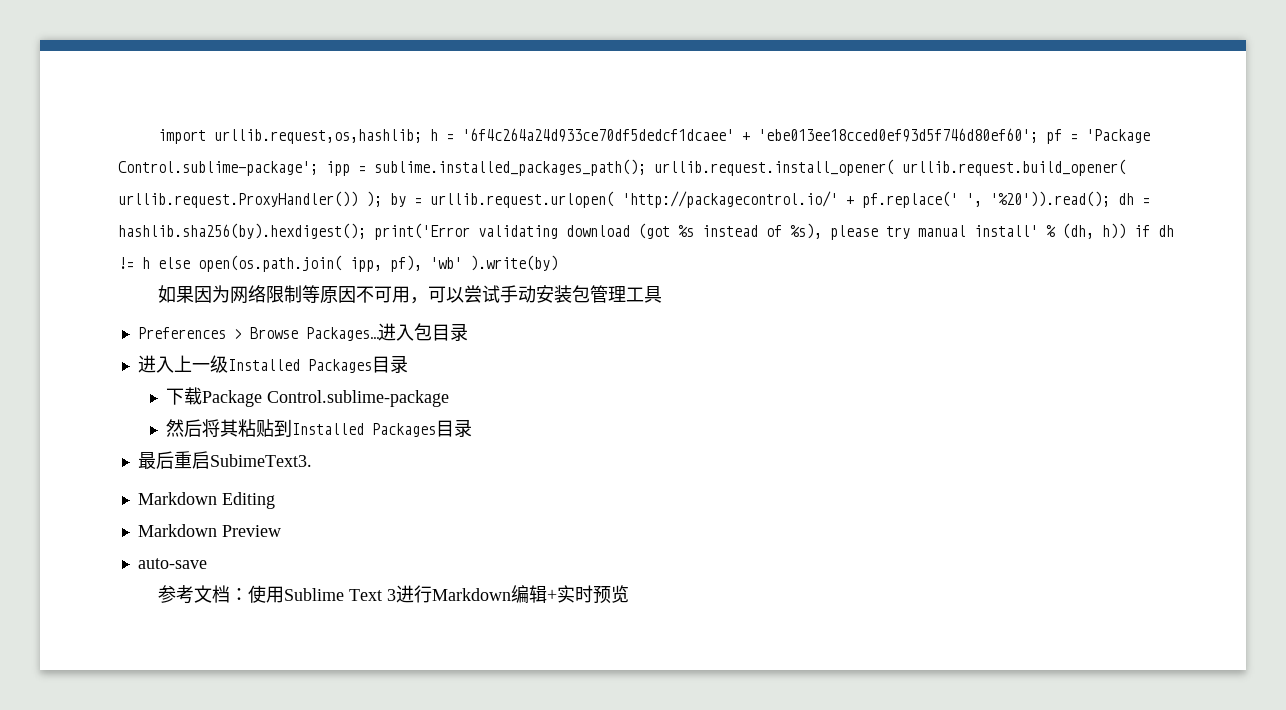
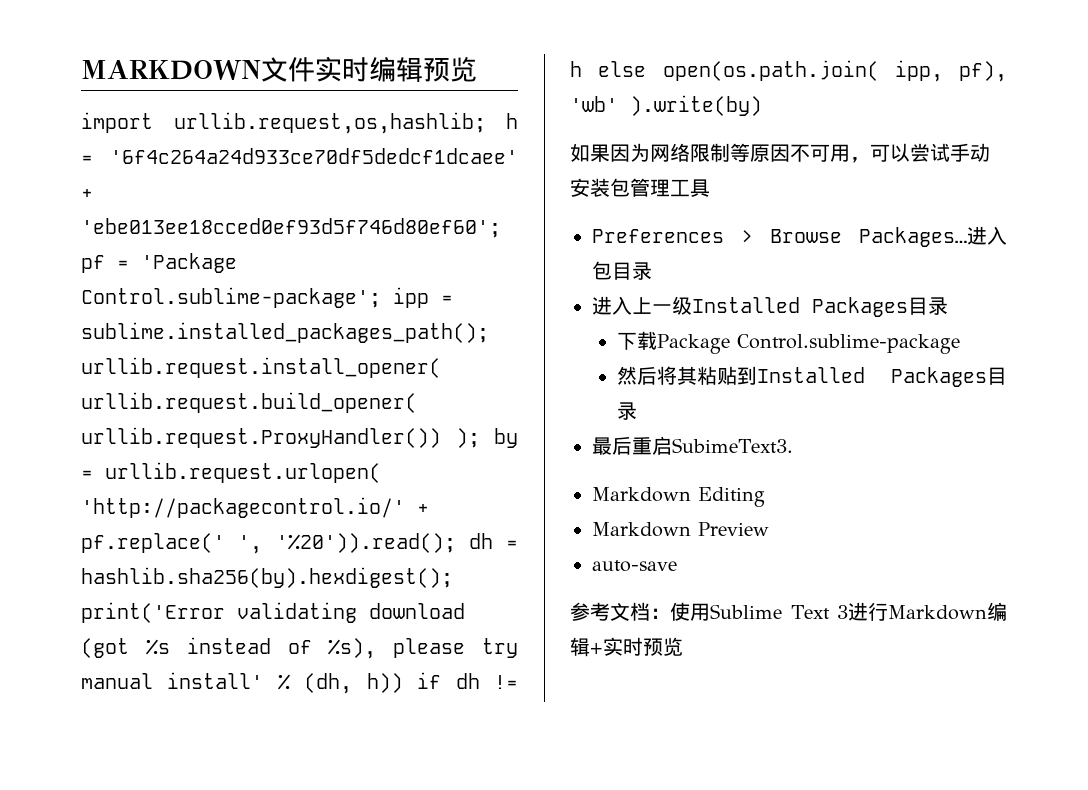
+ MARKDOWN文件实时编辑预览

